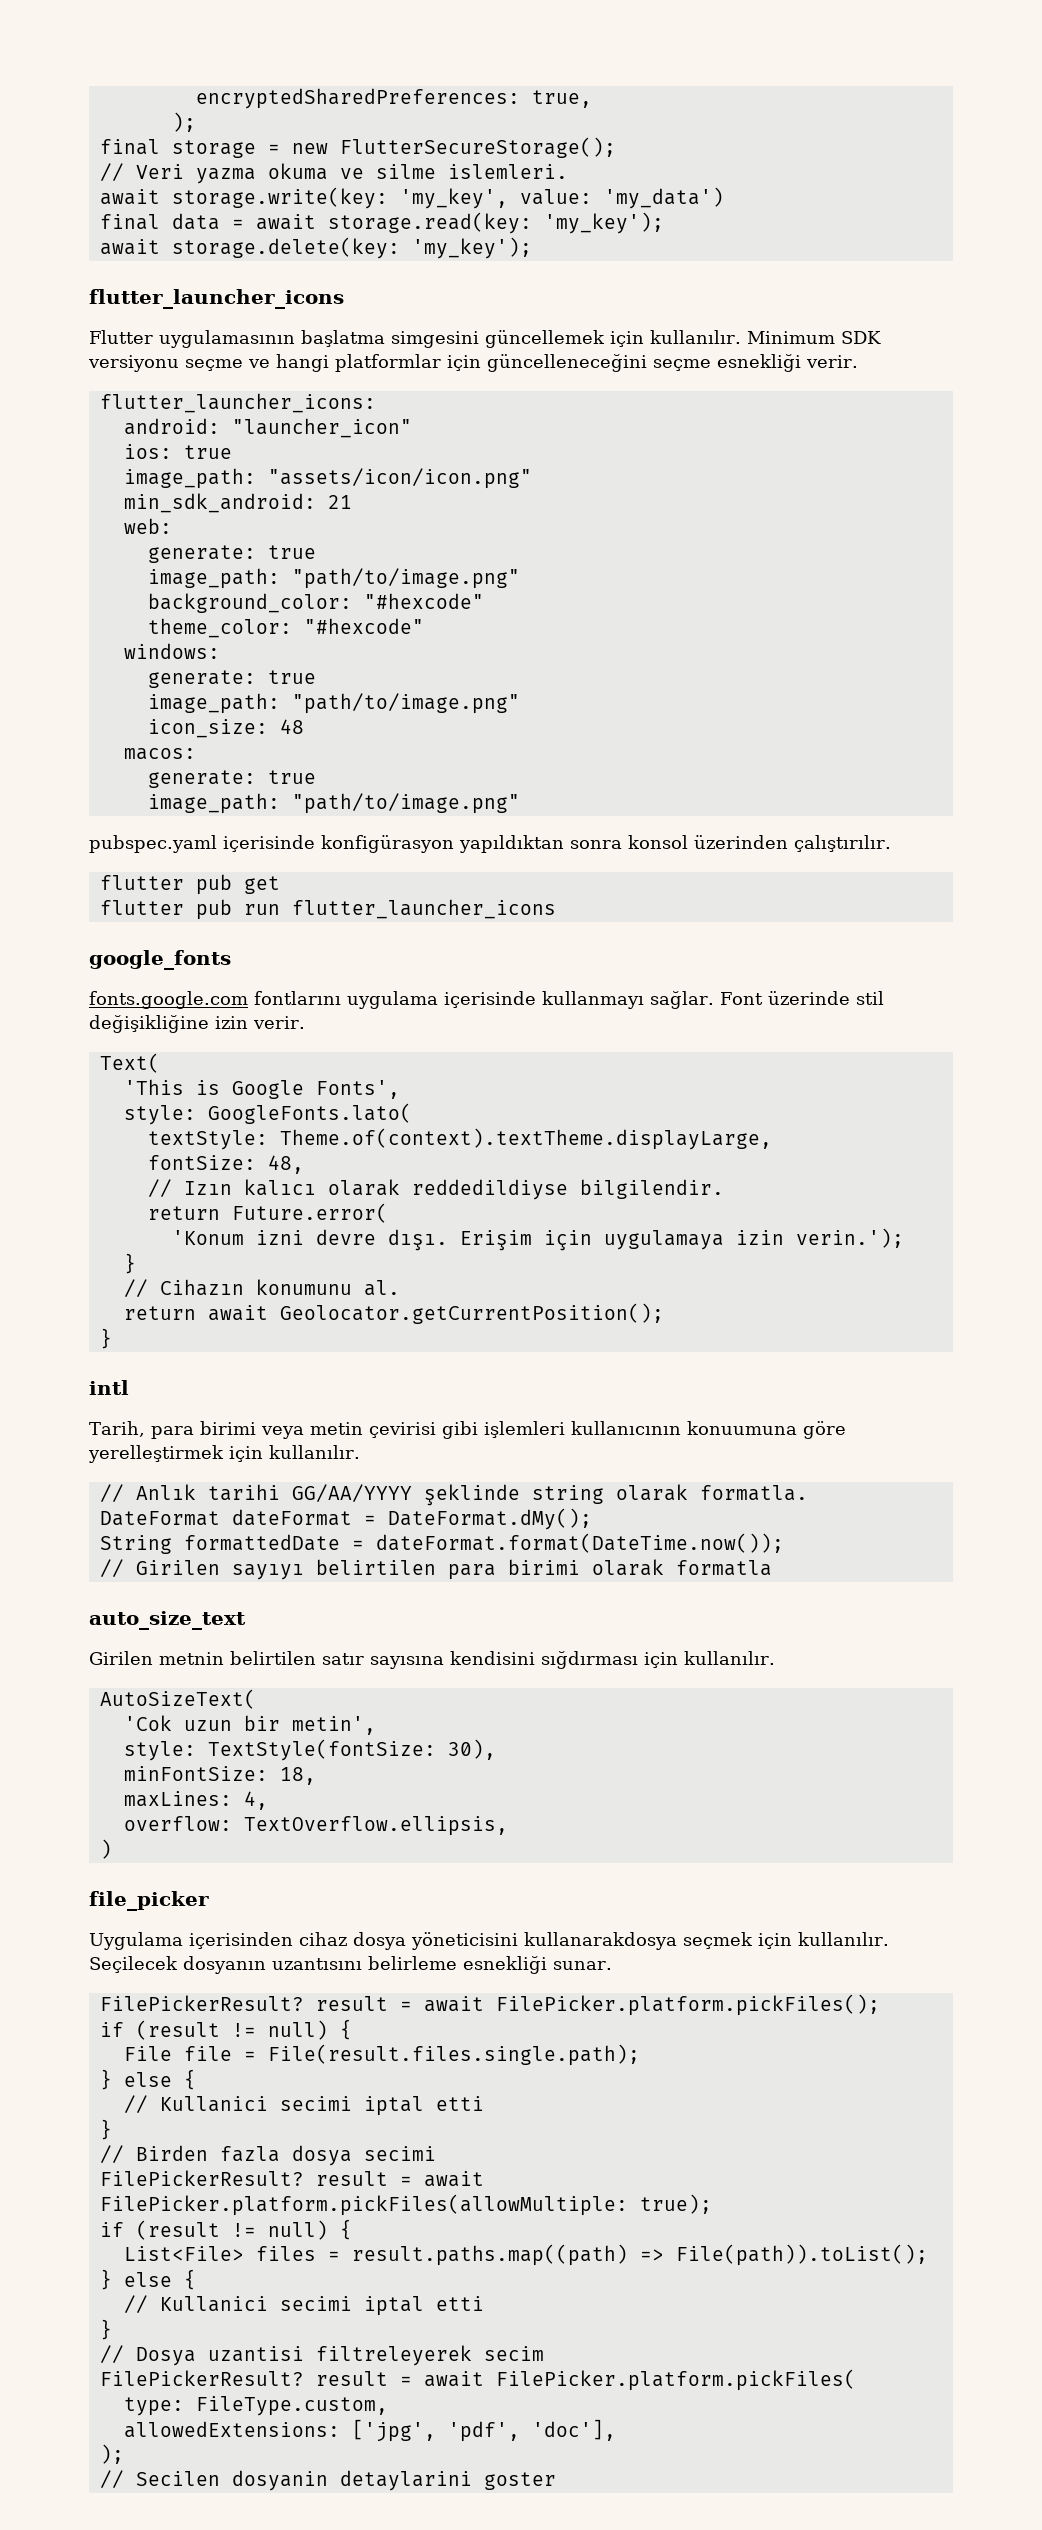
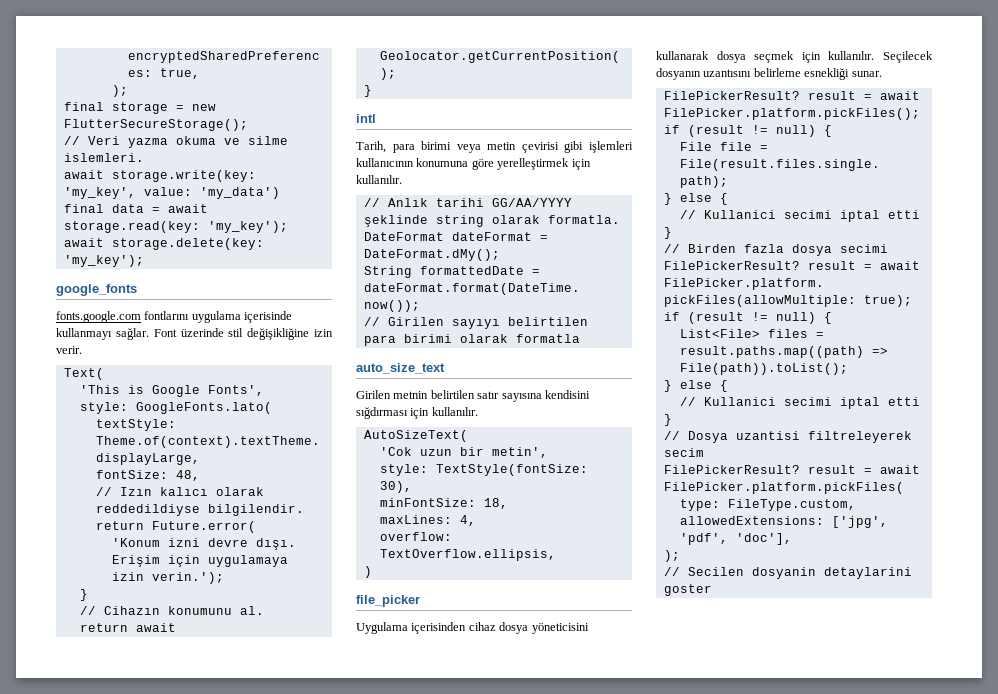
  await storage.delete(key: 'my_key');
- flutter_launcher_icons
- Flutter uygulamasının başlatma simgesini güncellemek için kullanılır. Minimum SDK versiyonu seçme ve hangi platformlar için güncelleneceğini seçme esnekliği verir.
- flutter_launcher_icons:
- android: "launcher_icon"
- ios: true
- image_path: "assets/icon/icon.png"
- min_sdk_android: 21
- web:
- generate: true
- image_path: "path/to/image.png"
- background_color: "#hexcode"
- theme_color: "#hexcode"
- windows:
- generate: true
- image_path: "path/to/image.png"
- icon_size: 48
- macos:
- generate: true
- image_path: "path/to/image.png"
- pubspec.yaml içerisinde konfigürasyon yapıldıktan sonra konsol üzerinden çalıştırılır.
- flutter pub get
- flutter pub run flutter_launcher_icons
- Tarih, para birimi veya metin çevirisi gibi işlemleri kullanıcının konuumuna göre yerelleştirmek için kullanılır.
+ Tarih, para birimi veya metin çevirisi gibi işlemleri kullanıcının konumuna göre yerelleştirmek için kullanılır.
- Uygulama içerisinden cihaz dosya yöneticisini kullanarakdosya seçmek için kullanılır.
+ Uygulama içerisinden cihaz dosya yöneticisini kullanarak dosya seçmek için kullanılır.

